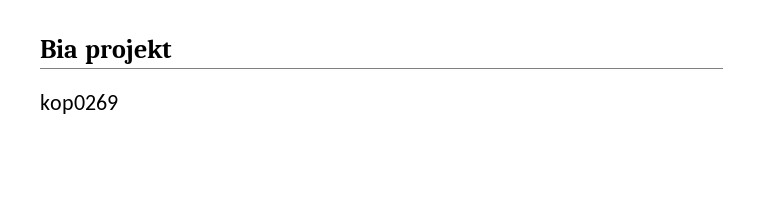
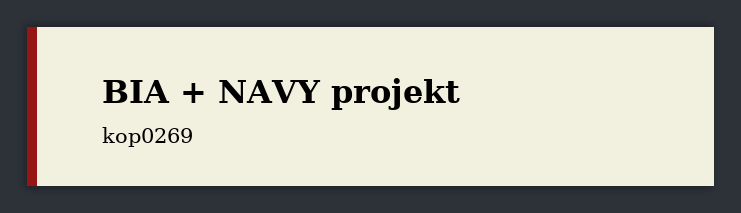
- Bia projekt
+ BIA + NAVY projekt

